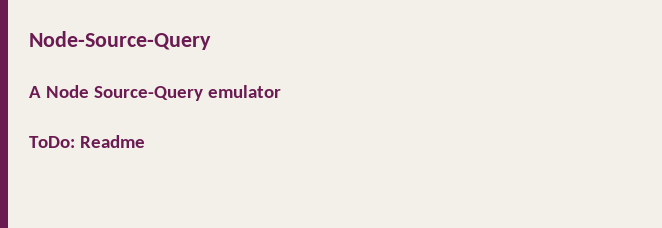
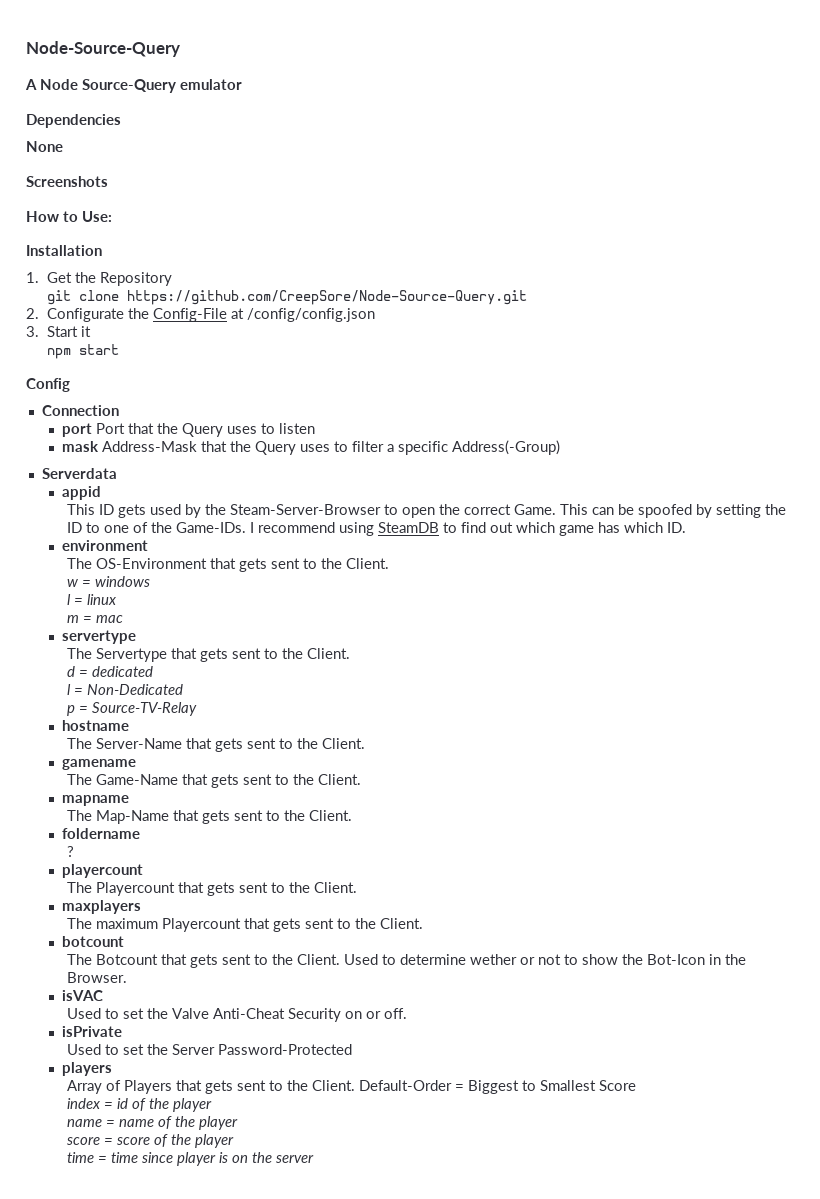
- ToDo: Readme
+ Dependencies
+ None
+ Screenshots
+ How to Use:
+ Installation
+ 1. Get the Repository
+ git clone https://github.com/CreepSore/Node-Source-Query.git
+ 2. Configurate the Config-File at /config/config.json
+ 3. Start it
+ npm start
+ Config
+ Connection
+ port Port that the Query uses to listen
+ mask Address-Mask that the Query uses to filter a specific Address(-Group)
+ Serverdata
+ appid
+ This ID gets used by the Steam-Server-Browser to open the correct Game. This can be spoofed by setting the ID to one of the Game-IDs. I recommend using SteamDB to find out which game has which ID.
+ environment
+ The OS-Environment that gets sent to the Client.
+ w = windows
+ l = linux
+ m = mac
+ servertype
+ The Servertype that gets sent to the Client.
+ d = dedicated
+ l = Non-Dedicated
+ p = Source-TV-Relay
+ hostname
+ The Server-Name that gets sent to the Client.
+ gamename
+ The Game-Name that gets sent to the Client.
+ mapname
+ The Map-Name that gets sent to the Client.
+ foldername
+ ?
+ playercount
+ The Playercount that gets sent to the Client.
+ maxplayers
+ The maximum Playercount that gets sent to the Client.
+ botcount
+ The Botcount that gets sent to the Client. Used to determine wether or not to show the Bot-Icon in the Browser.
+ isVAC
+ Used to set the Valve Anti-Cheat Security on or off.
+ isPrivate
+ Used to set the Server Password-Protected
+ players
+ Array of Players that gets sent to the Client. Default-Order = Biggest to Smallest Score
+ index = id of the player
+ name = name of the player
+ score = score of the player
+ time = time since player is on the server

